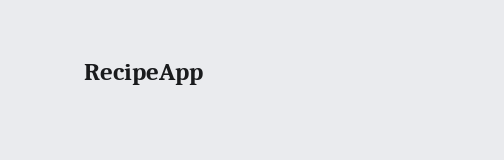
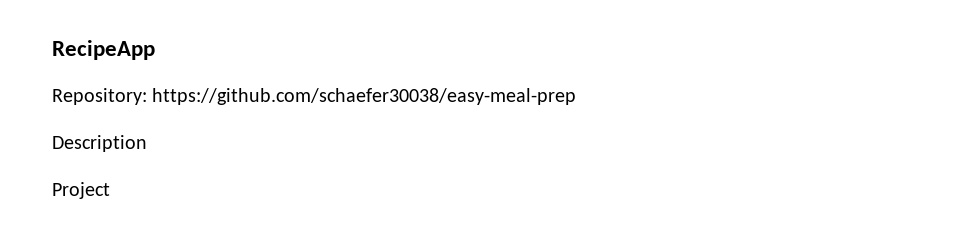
+ Repository: https://github.com/schaefer30038/easy-meal-prep
+ Description
+ Project

